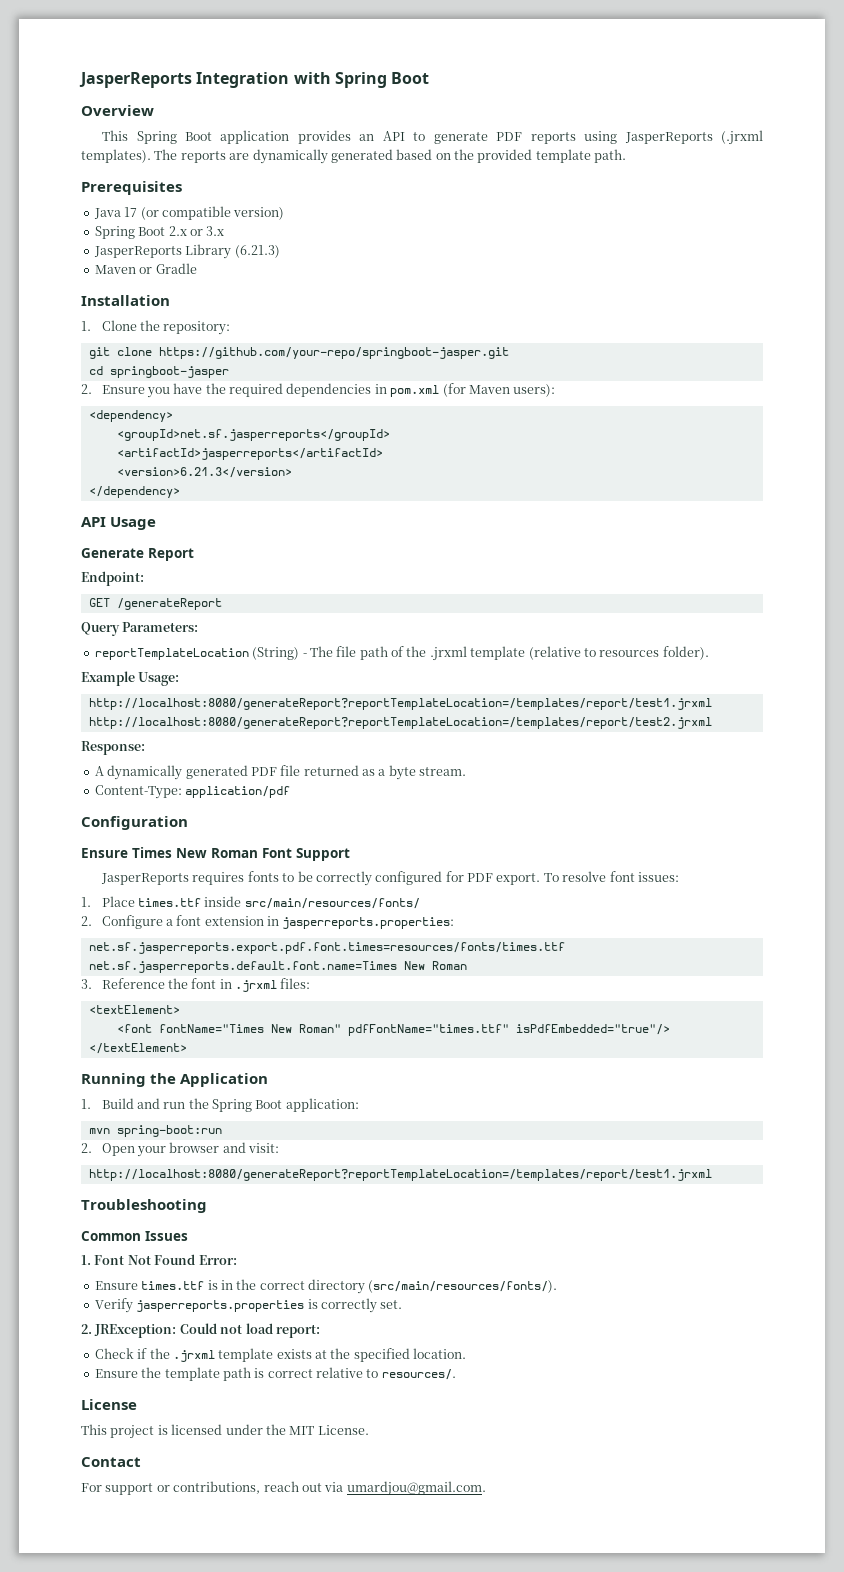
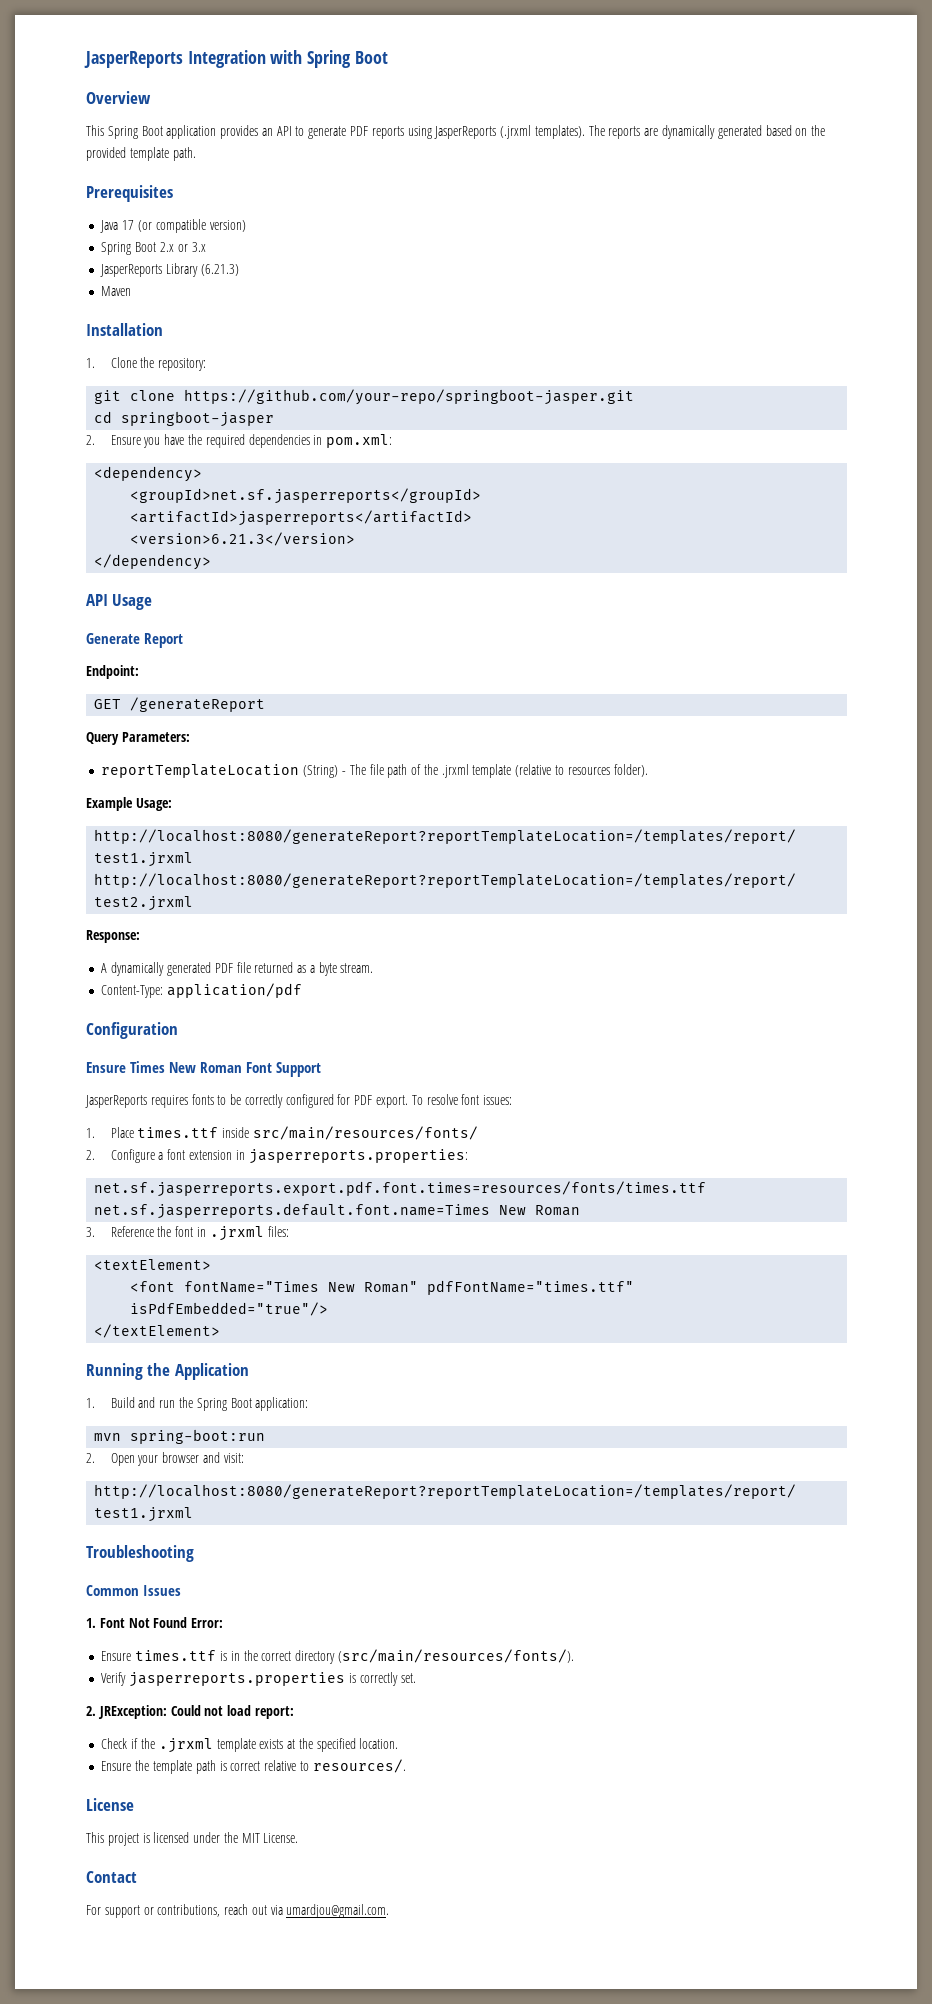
- Maven or Gradle
+ Maven
- 2. Ensure you have the required dependencies in pom.xml (for Maven users):
+ 2. Ensure you have the required dependencies in pom.xml:

